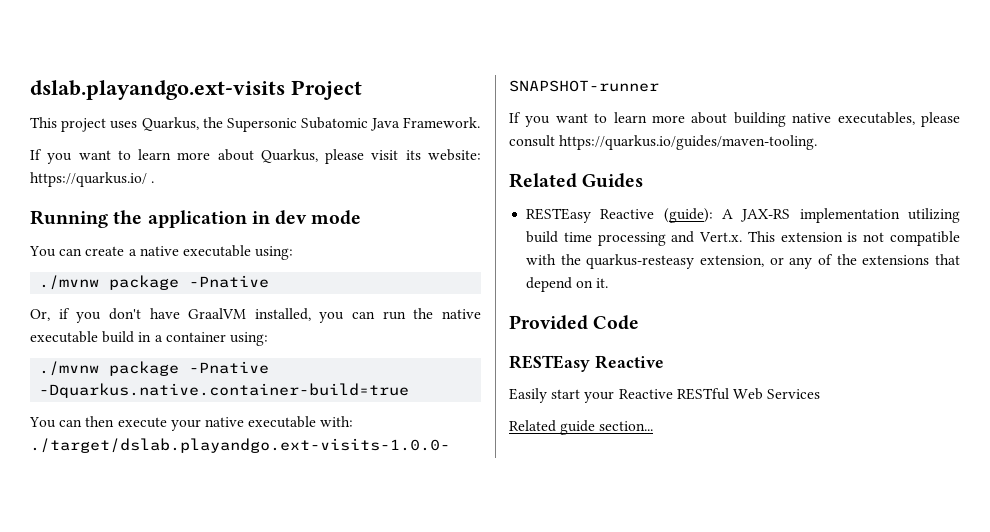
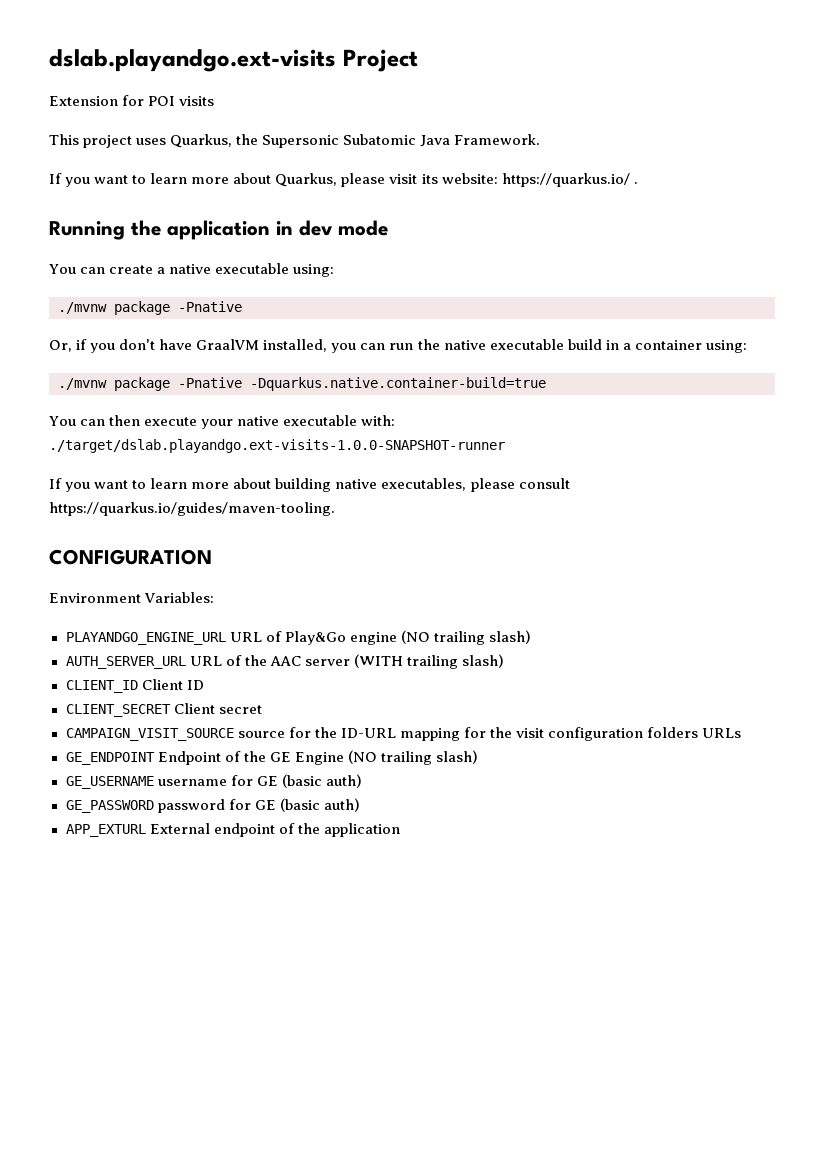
+ Extension for POI visits
- Related Guides
- RESTEasy Reactive (guide): A JAX-RS implementation utilizing build time processing and Vert.x. This extension is not compatible with the quarkus-resteasy extension, or any of the extensions that depend on it.
- Provided Code
- RESTEasy Reactive
- Easily start your Reactive RESTful Web Services
- Related guide section...
+ CONFIGURATION
+ Environment Variables:
+ PLAYANDGO_ENGINE_URL URL of Play&Go engine (NO trailing slash)
+ AUTH_SERVER_URL URL of the AAC server (WITH trailing slash)
+ CLIENT_ID Client ID
+ CLIENT_SECRET Client secret
+ CAMPAIGN_VISIT_SOURCE source for the ID-URL mapping for the visit configuration folders URLs
+ GE_ENDPOINT Endpoint of the GE Engine (NO trailing slash)
+ GE_USERNAME username for GE (basic auth)
+ GE_PASSWORD password for GE (basic auth)
+ APP_EXTURL External endpoint of the application

